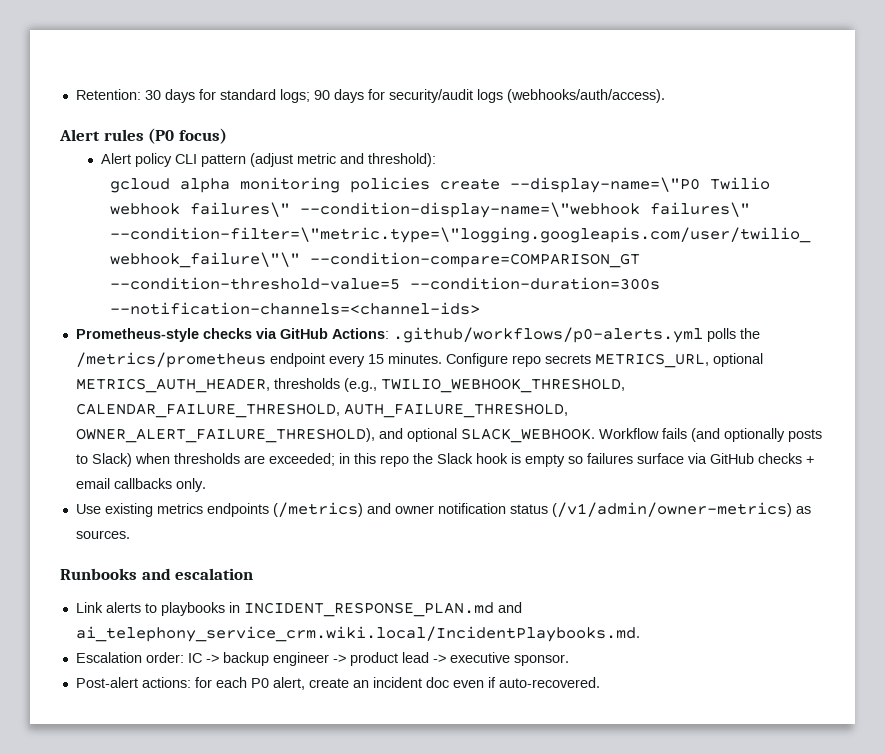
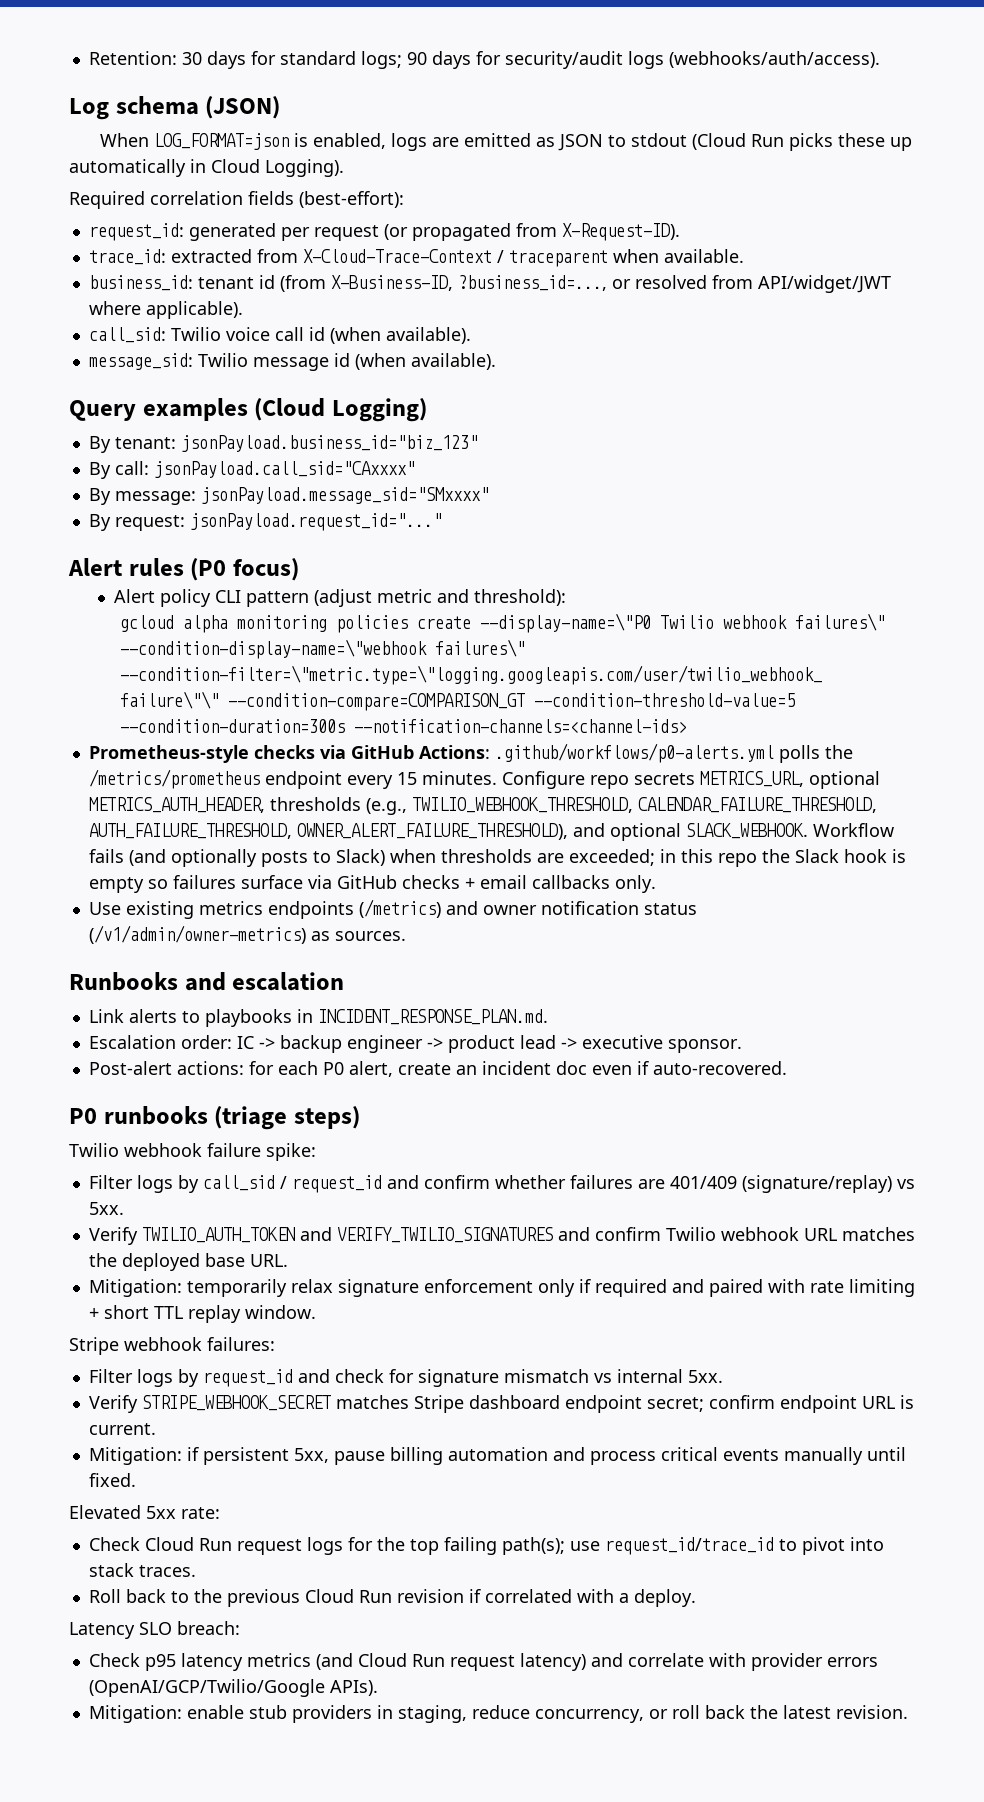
+ Log schema (JSON)
+ When LOG_FORMAT=json is enabled, logs are emitted as JSON to stdout (Cloud Run picks these up automatically in Cloud Logging).
+ Required correlation fields (best-effort):
+ request_id: generated per request (or propagated from X-Request-ID).
+ trace_id: extracted from X-Cloud-Trace-Context / traceparent when available.
+ business_id: tenant id (from X-Business-ID, ?business_id=..., or resolved from API/widget/JWT where applicable).
+ call_sid: Twilio voice call id (when available).
+ message_sid: Twilio message id (when available).
+ Query examples (Cloud Logging)
+ By tenant: jsonPayload.business_id="biz_123"
+ By call: jsonPayload.call_sid="CAxxxx"
+ By message: jsonPayload.message_sid="SMxxxx"
+ By request: jsonPayload.request_id="..."
- Link alerts to playbooks in INCIDENT_RESPONSE_PLAN.md and ai_telephony_service_crm.wiki.local/IncidentPlaybooks.md.
+ Link alerts to playbooks in INCIDENT_RESPONSE_PLAN.md.
+ P0 runbooks (triage steps)
+ Twilio webhook failure spike:
+ Filter logs by call_sid / request_id and confirm whether failures are 401/409 (signature/replay) vs 5xx.
+ Verify TWILIO_AUTH_TOKEN and VERIFY_TWILIO_SIGNATURES and confirm Twilio webhook URL matches the deployed base URL.
+ Mitigation: temporarily relax signature enforcement only if required and paired with rate limiting + short TTL replay window.
+ Stripe webhook failures:
+ Filter logs by request_id and check for signature mismatch vs internal 5xx.
+ Verify STRIPE_WEBHOOK_SECRET matches Stripe dashboard endpoint secret; confirm endpoint URL is current.
+ Mitigation: if persistent 5xx, pause billing automation and process critical events manually until fixed.
+ Elevated 5xx rate:
+ Check Cloud Run request logs for the top failing path(s); use request_id/trace_id to pivot into stack traces.
+ Roll back to the previous Cloud Run revision if correlated with a deploy.
+ Latency SLO breach:
+ Check p95 latency metrics (and Cloud Run request latency) and correlate with provider errors (OpenAI/GCP/Twilio/Google APIs).
+ Mitigation: enable stub providers in staging, reduce concurrency, or roll back the latest revision.

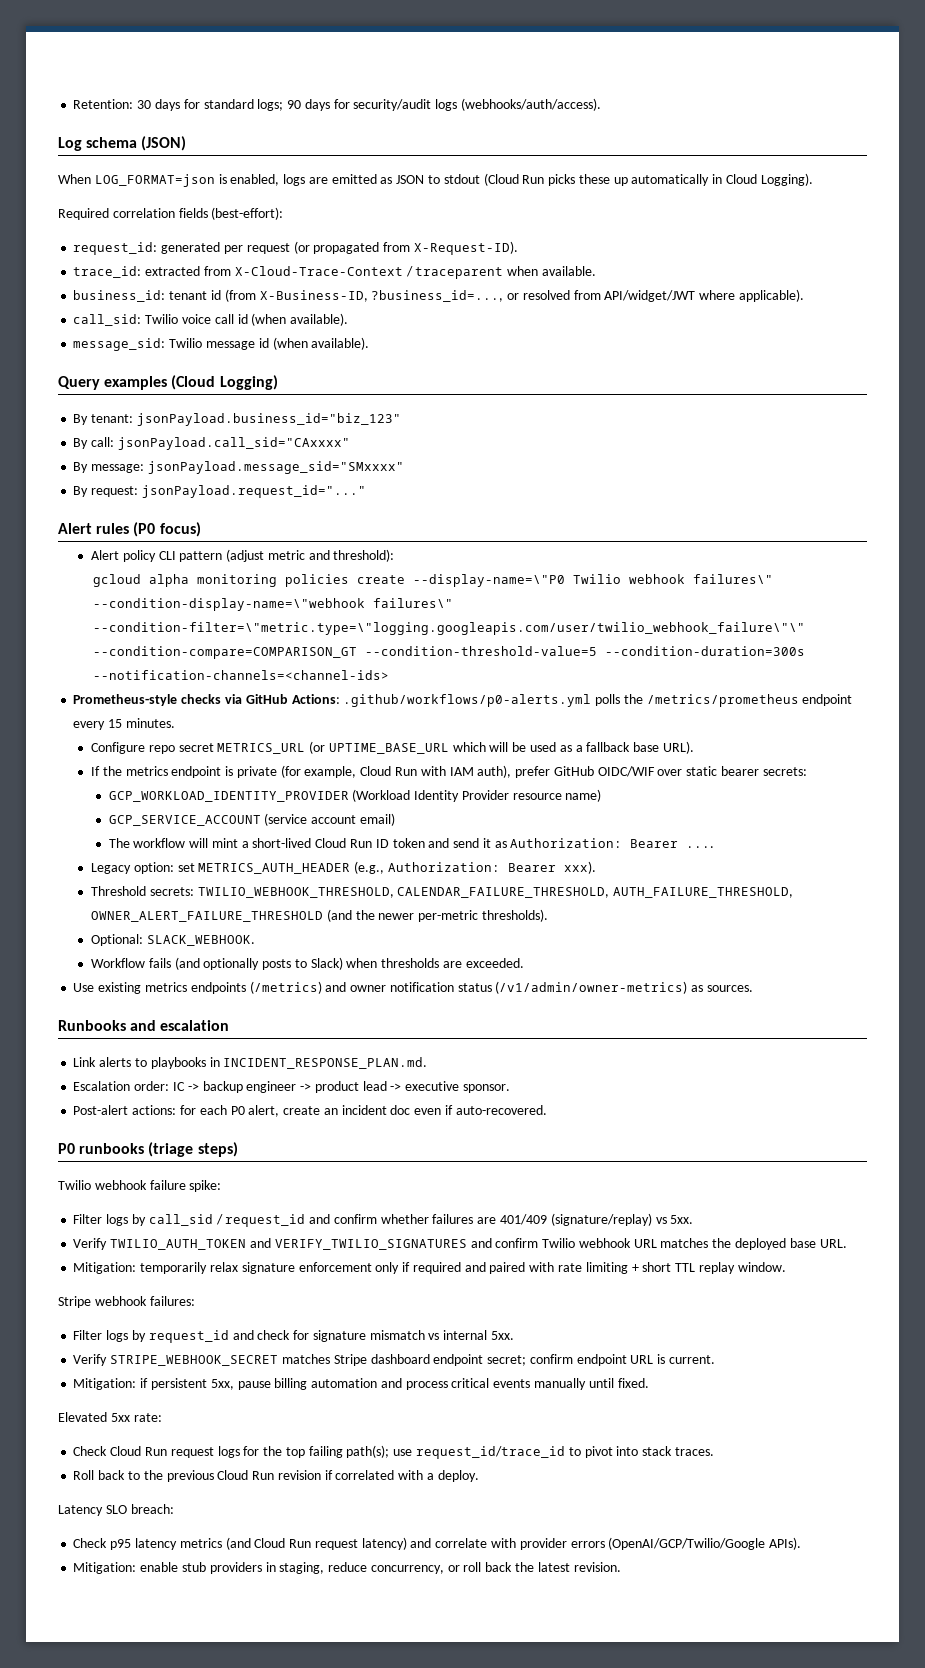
- Prometheus-style checks via GitHub Actions: .github/workflows/p0-alerts.yml polls the /metrics/prometheus endpoint every 15 minutes. Configure repo secrets METRICS_URL, optional METRICS_AUTH_HEADER, thresholds (e.g., TWILIO_WEBHOOK_THRESHOLD, CALENDAR_FAILURE_THRESHOLD, AUTH_FAILURE_THRESHOLD, OWNER_ALERT_FAILURE_THRESHOLD), and optional SLACK_WEBHOOK. Workflow fails (and optionally posts to Slack) when thresholds are exceeded; in this repo the Slack hook is empty so failures surface via GitHub checks + email callbacks only.
+ Prometheus-style checks via GitHub Actions: .github/workflows/p0-alerts.yml polls the /metrics/prometheus endpoint every 15 minutes.
+ Configure repo secret METRICS_URL (or UPTIME_BASE_URL which will be used as a fallback base URL).
+ If the metrics endpoint is private (for example, Cloud Run with IAM auth), prefer GitHub OIDC/WIF over static bearer secrets:
+ GCP_WORKLOAD_IDENTITY_PROVIDER (Workload Identity Provider resource name)
+ GCP_SERVICE_ACCOUNT (service account email)
+ The workflow will mint a short-lived Cloud Run ID token and send it as Authorization: Bearer ....
+ Legacy option: set METRICS_AUTH_HEADER (e.g., Authorization: Bearer xxx).
+ Threshold secrets: TWILIO_WEBHOOK_THRESHOLD, CALENDAR_FAILURE_THRESHOLD, AUTH_FAILURE_THRESHOLD, OWNER_ALERT_FAILURE_THRESHOLD (and the newer per-metric thresholds).
+ Optional: SLACK_WEBHOOK.
+ Workflow fails (and optionally posts to Slack) when thresholds are exceeded.

